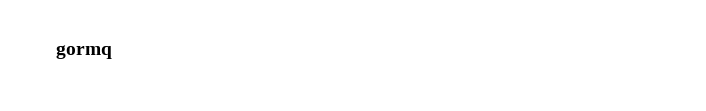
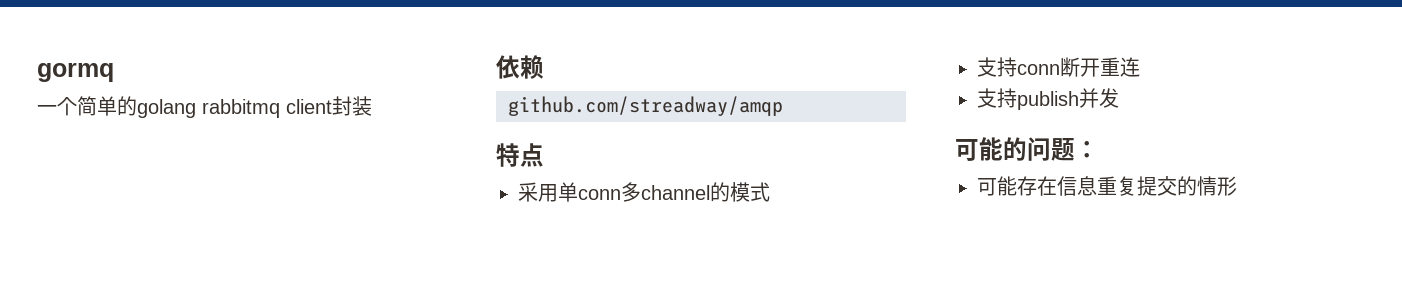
+ 一个简单的golang rabbitmq client封装
+ 依赖
+ github.com/streadway/amqp
+ 特点
+ 采用单conn多channel的模式
+ 支持conn断开重连
+ 支持publish并发
+ 可能的问题：
+ 可能存在信息重复提交的情形

